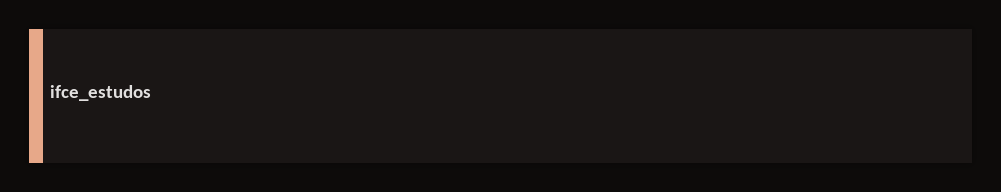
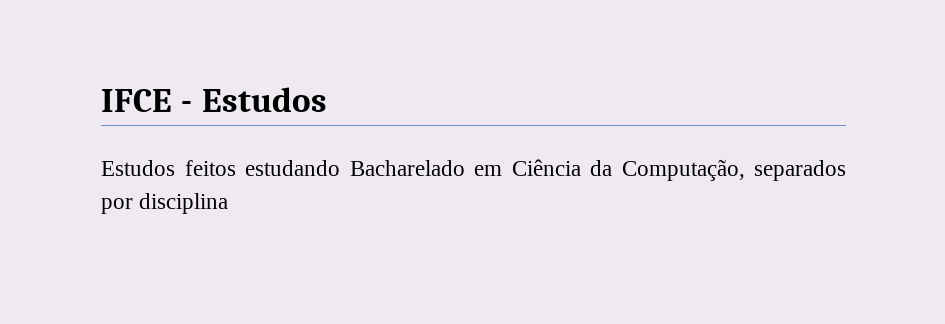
- ifce_estudos
+ IFCE - Estudos
+ Estudos feitos estudando Bacharelado em Ciência da Computação, separados por disciplina

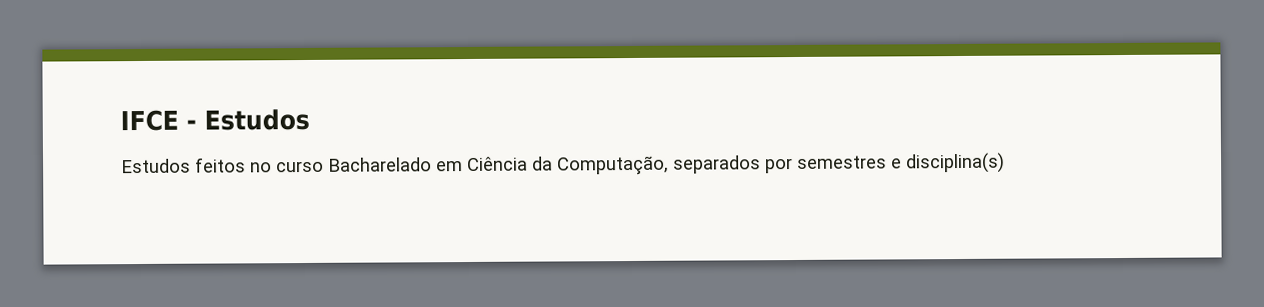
- Estudos feitos estudando Bacharelado em Ciência da Computação, separados por disciplina
+ Estudos feitos no curso Bacharelado em Ciência da Computação, separados por semestres e disciplina(s)

